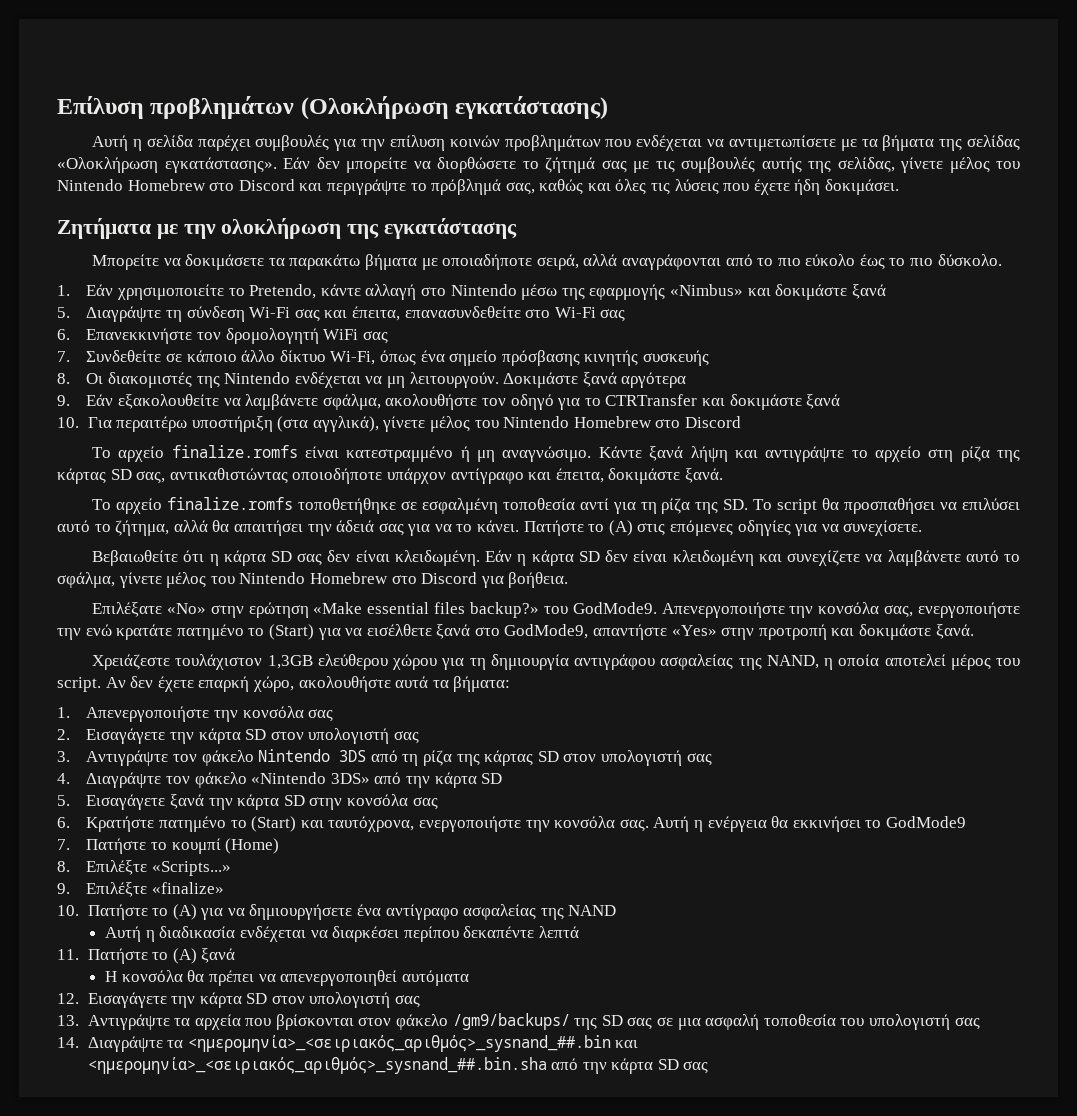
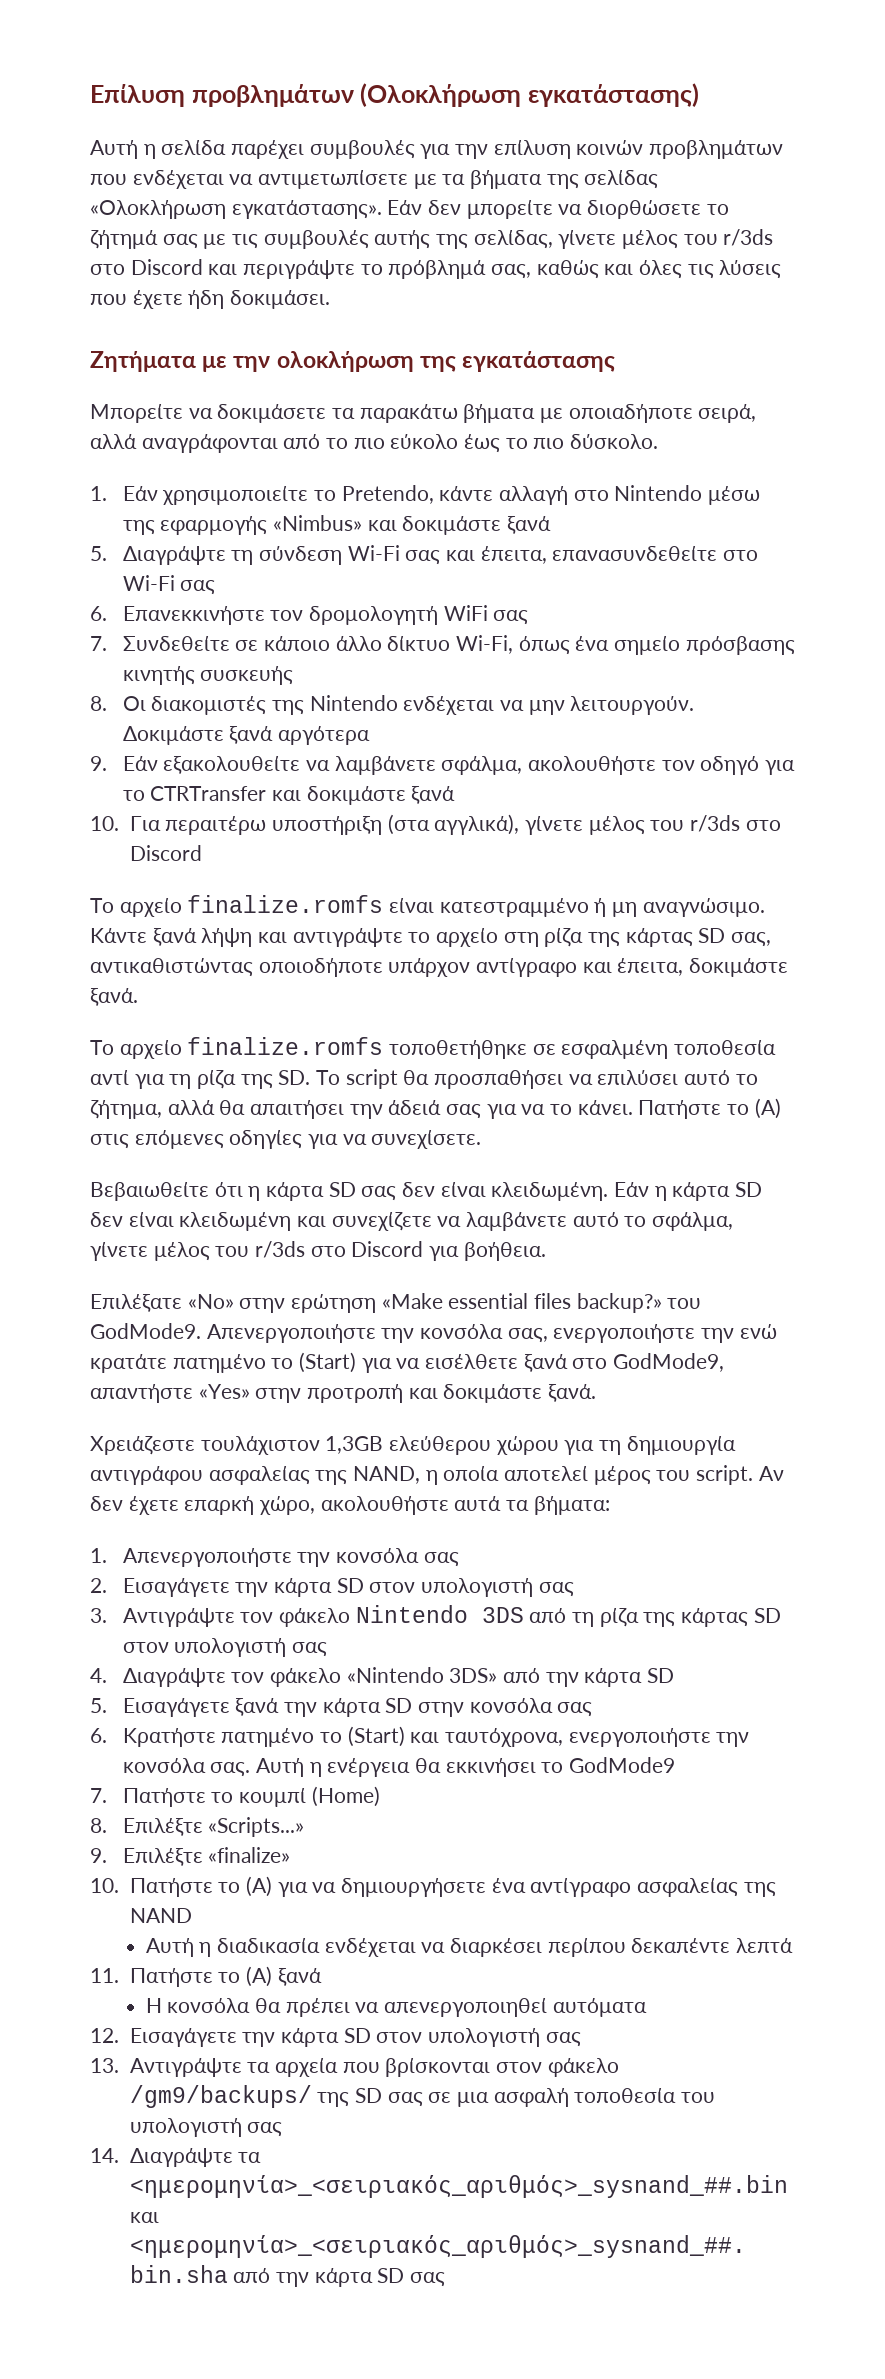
- Εάν δεν μπορείτε να διορθώσετε το ζήτημά σας με τις συμβουλές αυτής της σελίδας, γίνετε μέλος του Nintendo Homebrew στο Discord και περιγράψτε το πρόβλημά σας, καθώς και όλες τις λύσεις που έχετε ήδη δοκιμάσει.
+ Εάν δεν μπορείτε να διορθώσετε το ζήτημά σας με τις συμβουλές αυτής της σελίδας, γίνετε μέλος του r/3ds στο Discord και περιγράψτε το πρόβλημά σας, καθώς και όλες τις λύσεις που έχετε ήδη δοκιμάσει.
- 8. Οι διακομιστές της Nintendo ενδέχεται να μη λειτουργούν.
+ 8. Οι διακομιστές της Nintendo ενδέχεται να μην λειτουργούν.
- 10. Για περαιτέρω υποστήριξη (στα αγγλικά), γίνετε μέλος του Nintendo Homebrew στο Discord
+ 10. Για περαιτέρω υποστήριξη (στα αγγλικά), γίνετε μέλος του r/3ds στο Discord
- Εάν η κάρτα SD δεν είναι κλειδωμένη και συνεχίζετε να λαμβάνετε αυτό το σφάλμα, γίνετε μέλος του Nintendo Homebrew στο Discord για βοήθεια.
+ Εάν η κάρτα SD δεν είναι κλειδωμένη και συνεχίζετε να λαμβάνετε αυτό το σφάλμα, γίνετε μέλος του r/3ds στο Discord για βοήθεια.

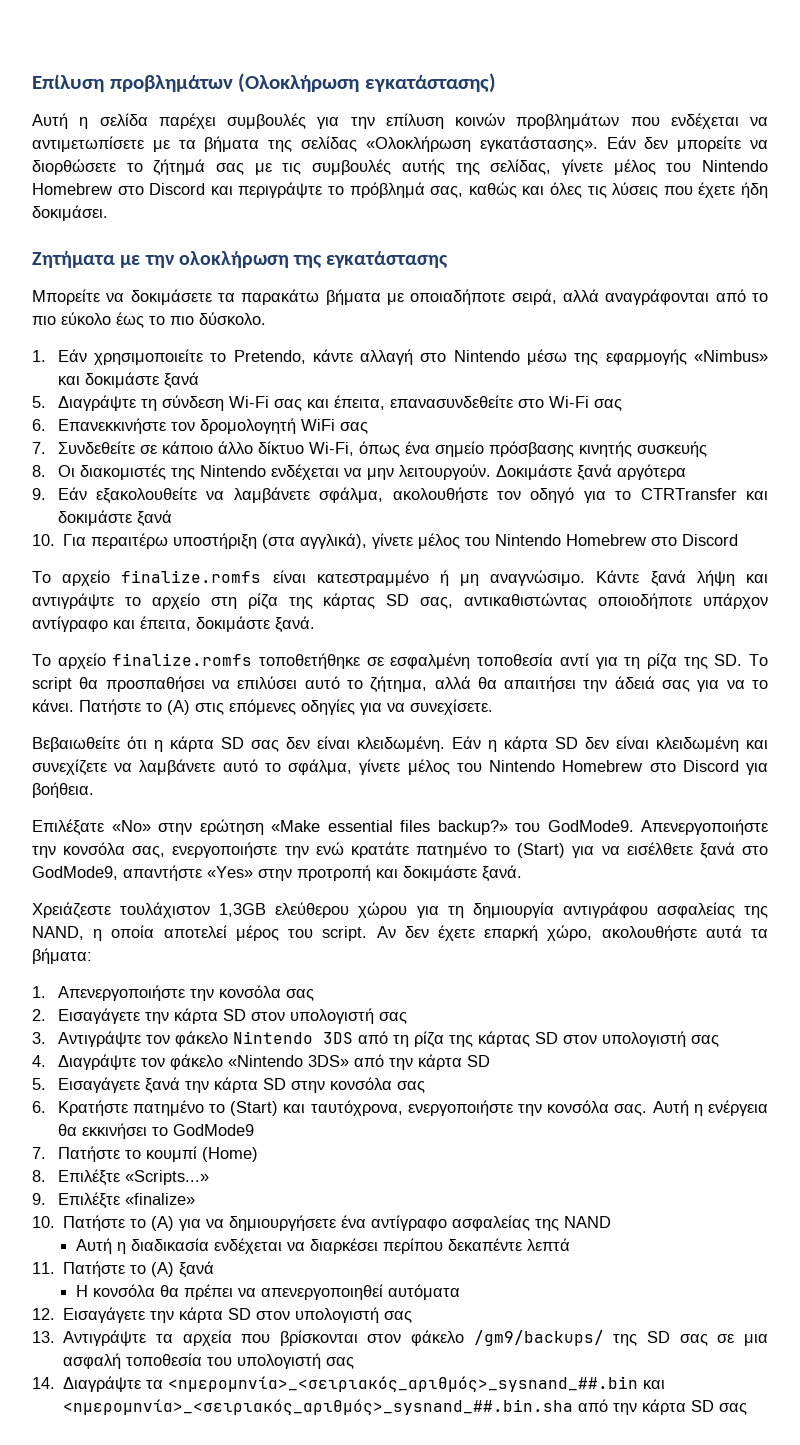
- Εάν δεν μπορείτε να διορθώσετε το ζήτημά σας με τις συμβουλές αυτής της σελίδας, γίνετε μέλος του r/3ds στο Discord και περιγράψτε το πρόβλημά σας, καθώς και όλες τις λύσεις που έχετε ήδη δοκιμάσει.
+ Εάν δεν μπορείτε να διορθώσετε το ζήτημά σας με τις συμβουλές αυτής της σελίδας, γίνετε μέλος του Nintendo Homebrew στο Discord και περιγράψτε το πρόβλημά σας, καθώς και όλες τις λύσεις που έχετε ήδη δοκιμάσει.
- 10. Για περαιτέρω υποστήριξη (στα αγγλικά), γίνετε μέλος του r/3ds στο Discord
+ 10. Για περαιτέρω υποστήριξη (στα αγγλικά), γίνετε μέλος του Nintendo Homebrew στο Discord
- Εάν η κάρτα SD δεν είναι κλειδωμένη και συνεχίζετε να λαμβάνετε αυτό το σφάλμα, γίνετε μέλος του r/3ds στο Discord για βοήθεια.
+ Εάν η κάρτα SD δεν είναι κλειδωμένη και συνεχίζετε να λαμβάνετε αυτό το σφάλμα, γίνετε μέλος του Nintendo Homebrew στο Discord για βοήθεια.

